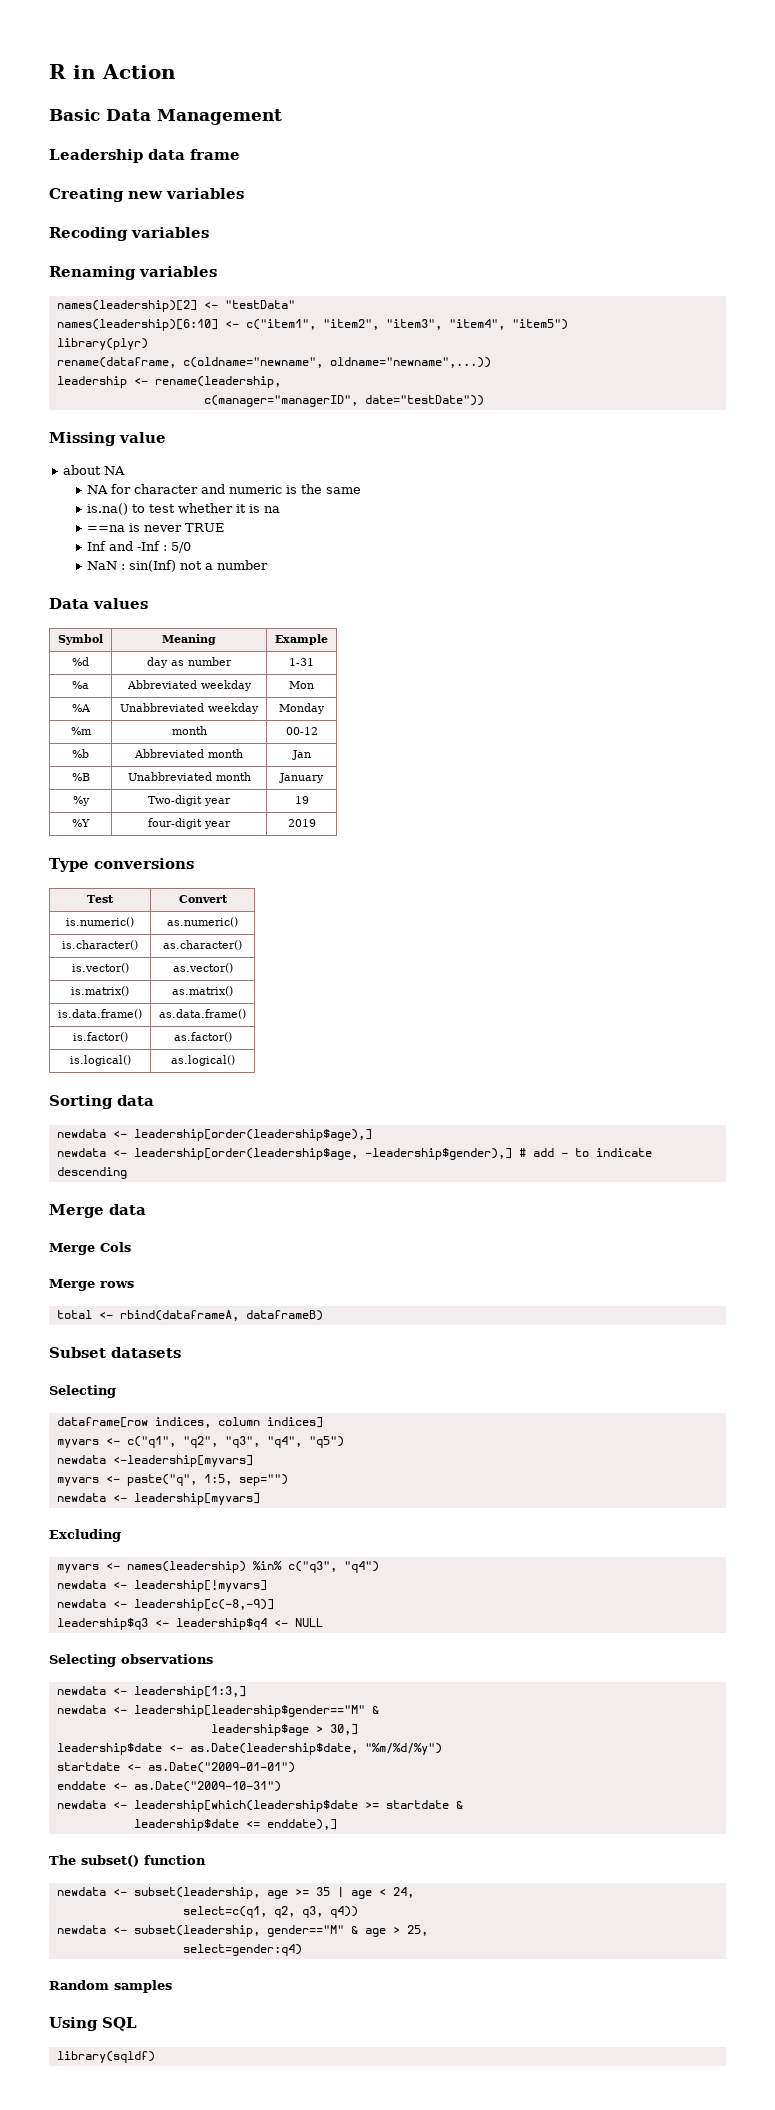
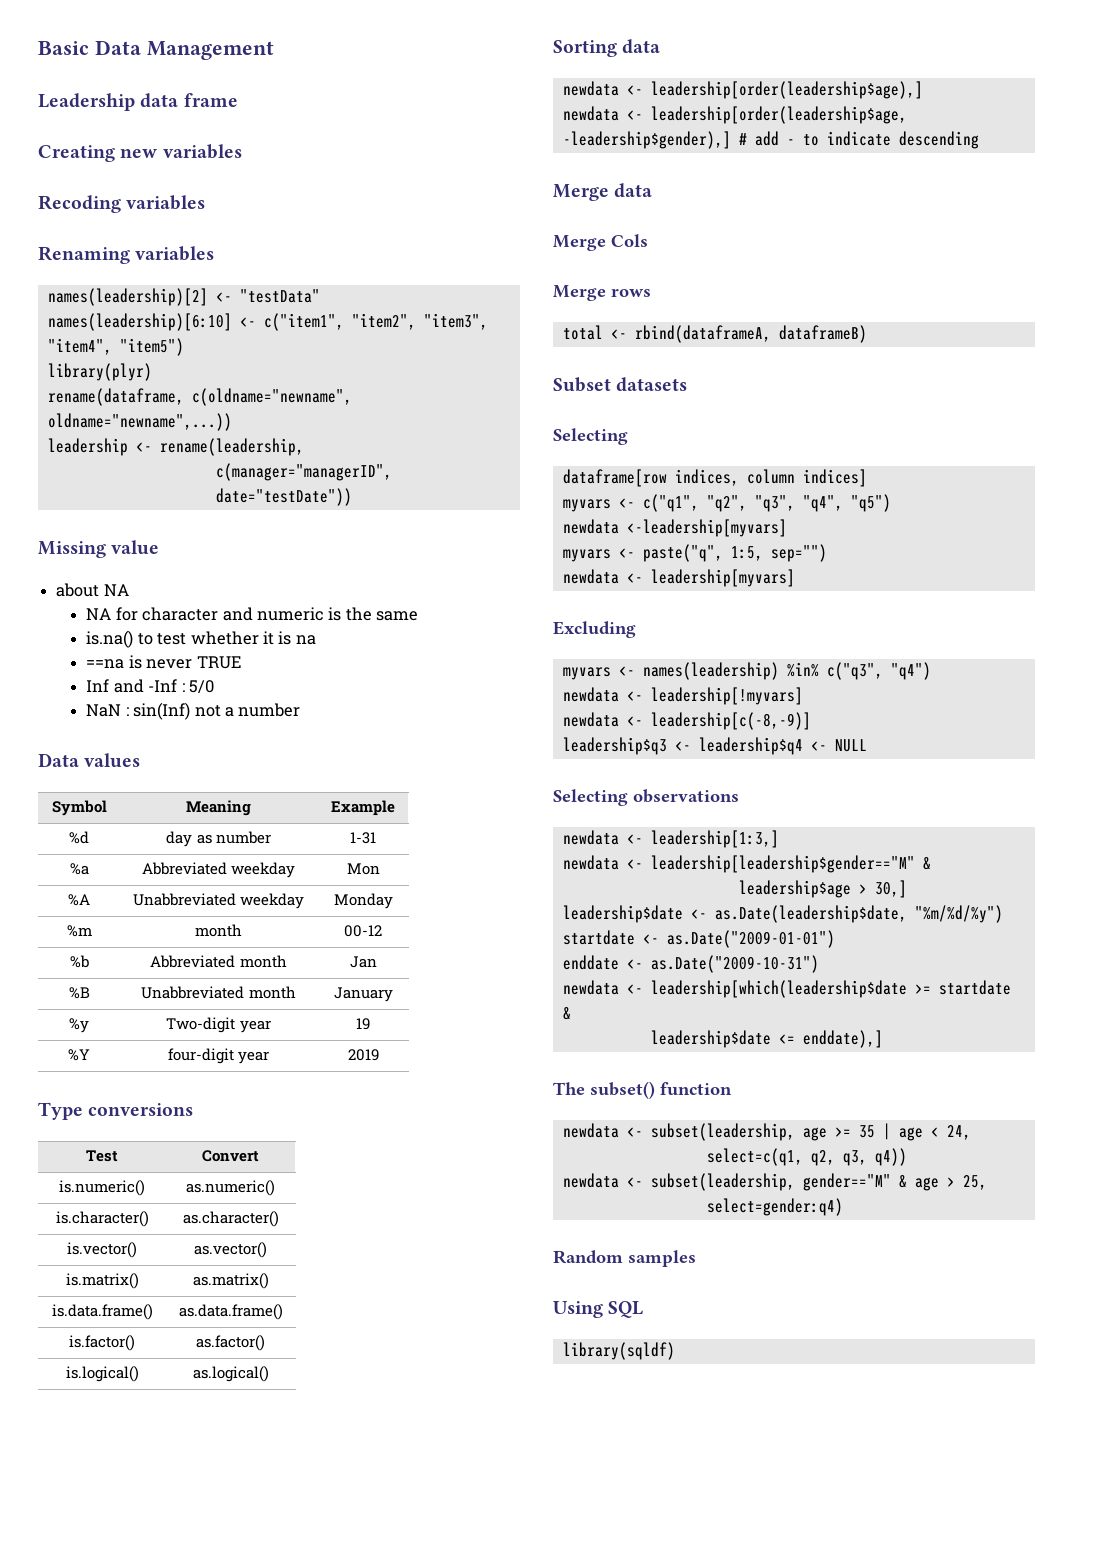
- R in Action

